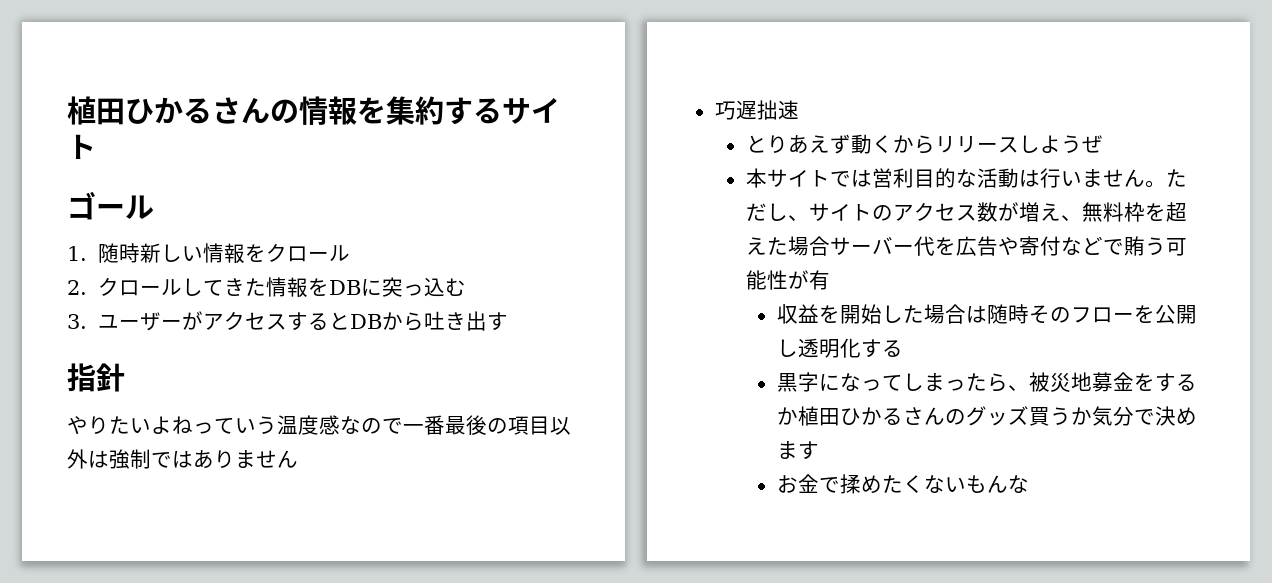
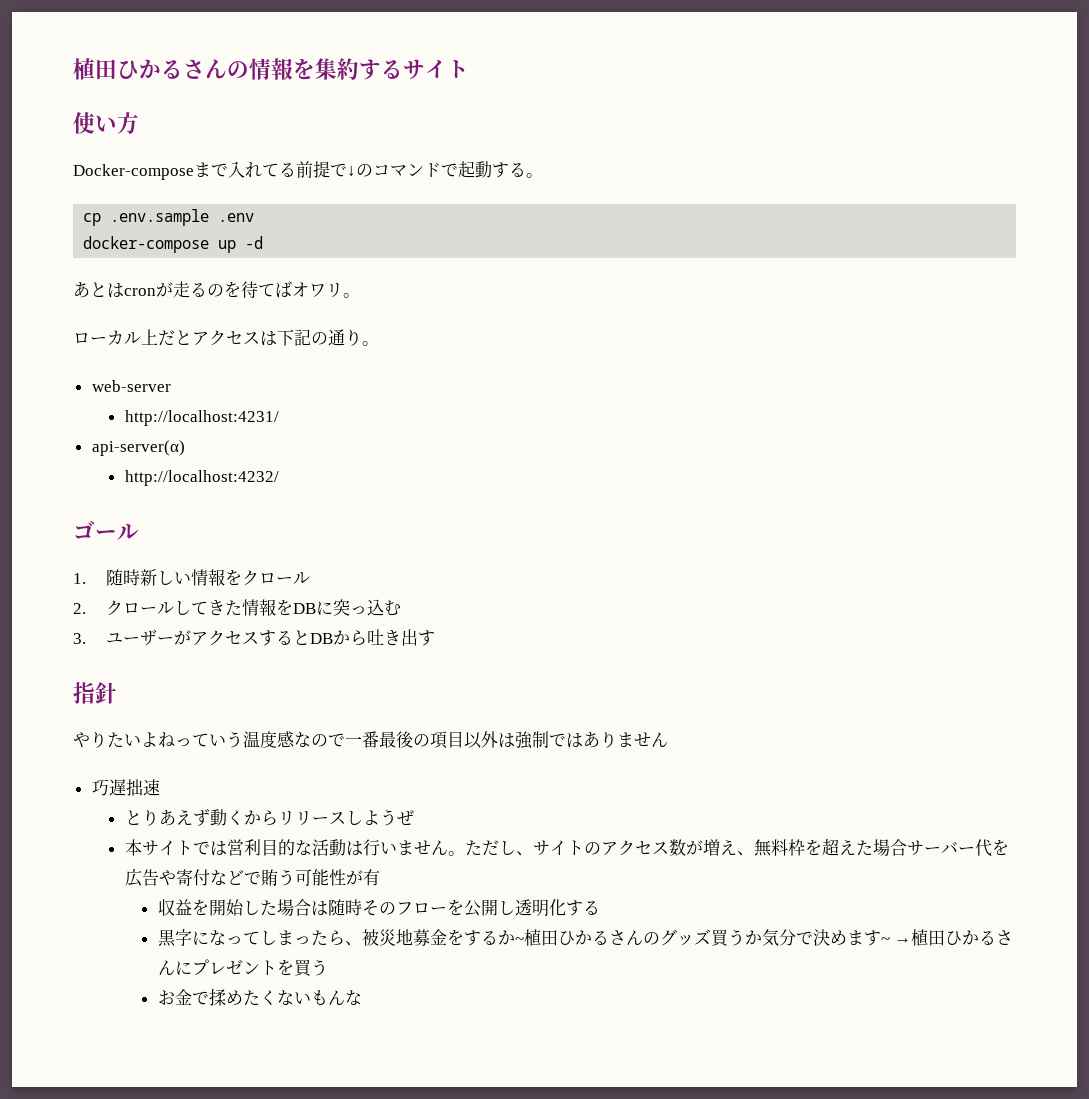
+ 使い方
+ Docker-composeまで入れてる前提で↓のコマンドで起動する。
+ cp .env.sample .env
+ docker-compose up -d
+ あとはcronが走るのを待てばオワリ。
+ ローカル上だとアクセスは下記の通り。
+ web-server
+ http://localhost:4231/
+ api-server(α)
+ http://localhost:4232/
- 黒字になってしまったら、被災地募金をするか植田ひかるさんのグッズ買うか気分で決めます
+ 黒字になってしまったら、被災地募金をするか~植田ひかるさんのグッズ買うか気分で決めます~ →植田ひかるさんにプレゼントを買う

